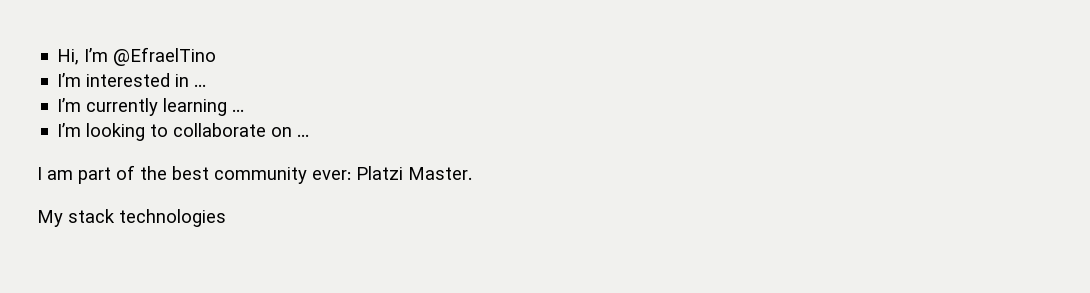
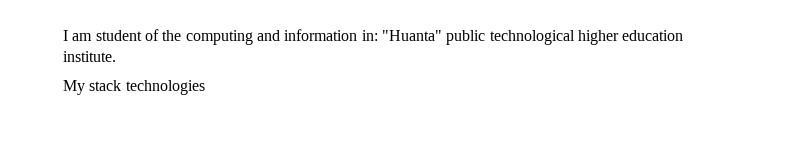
- Hi, I’m @EfraelTino
- I’m interested in ...
- I’m currently learning ...
- I’m looking to collaborate on ...
- I am part of the best community ever: Platzi Master.
+ I am student of the computing and information in: "Huanta" public technological higher education institute.

